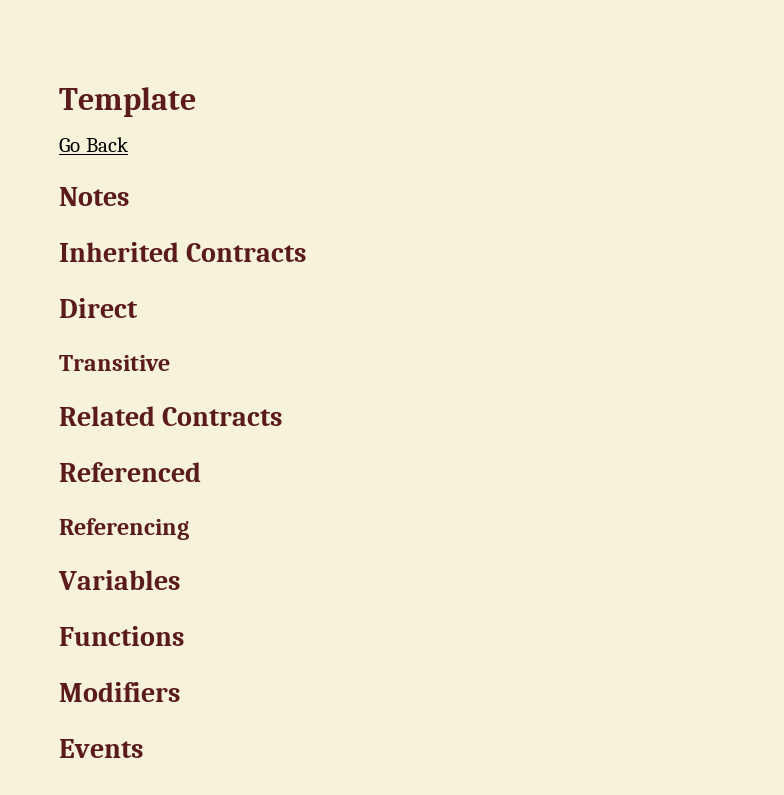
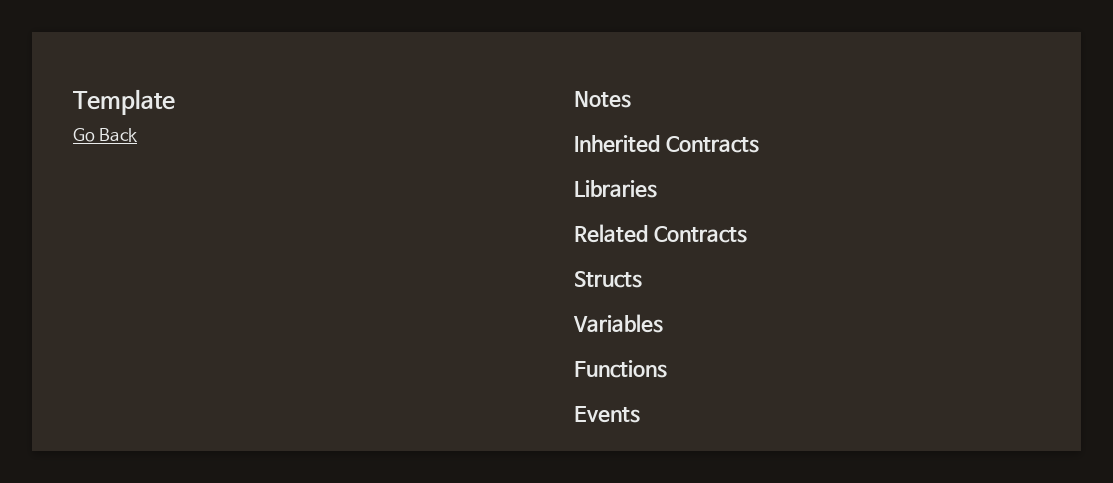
- Direct
- Transitive
+ Libraries
- Referenced
- Referencing
+ Structs
- Modifiers

